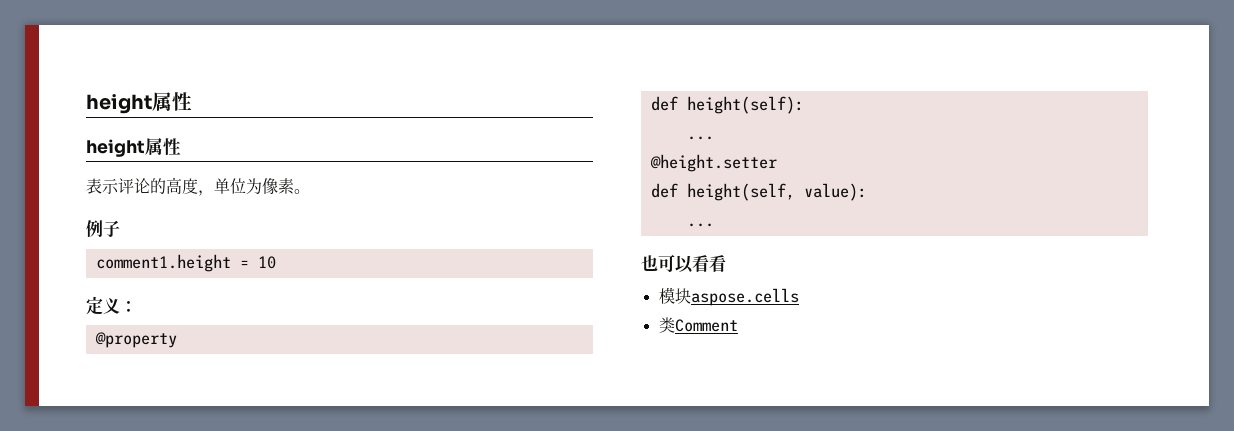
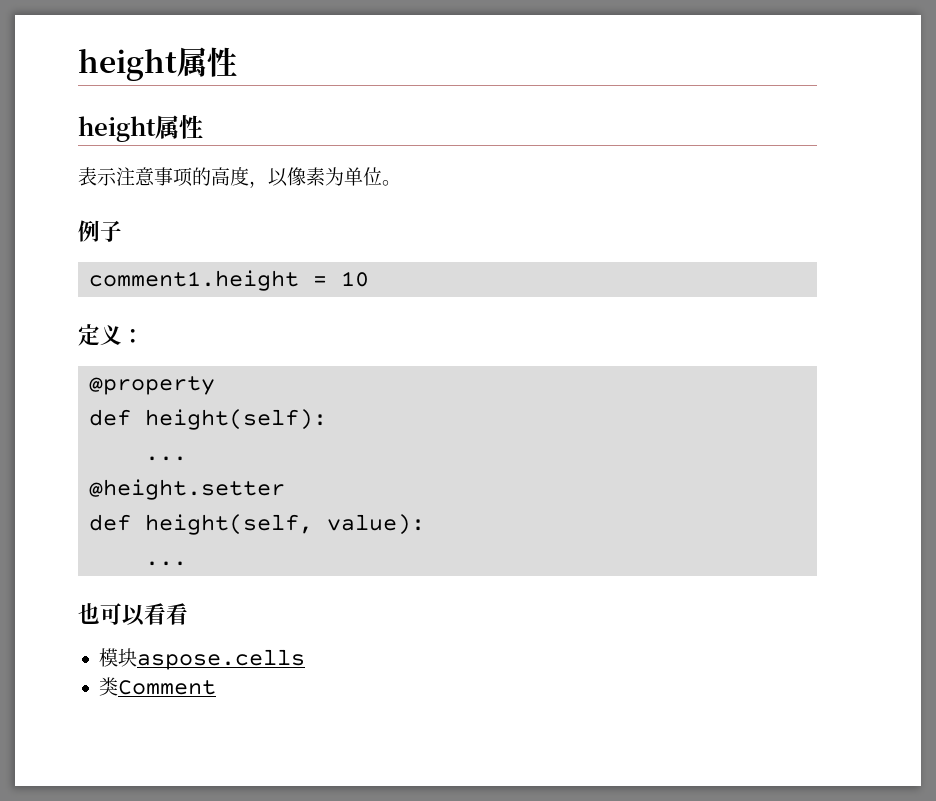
- 表示评论的高度，单位为像素。
+ 表示注意事项的高度，以像素为单位。

